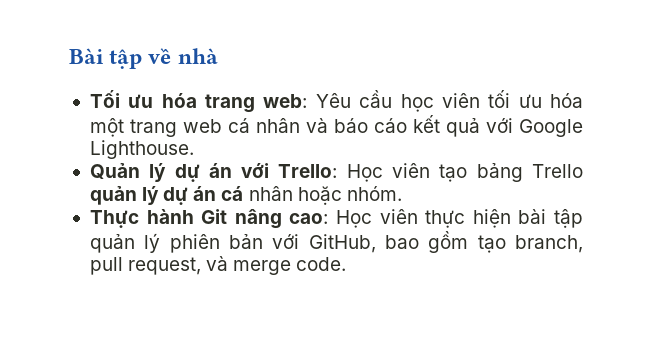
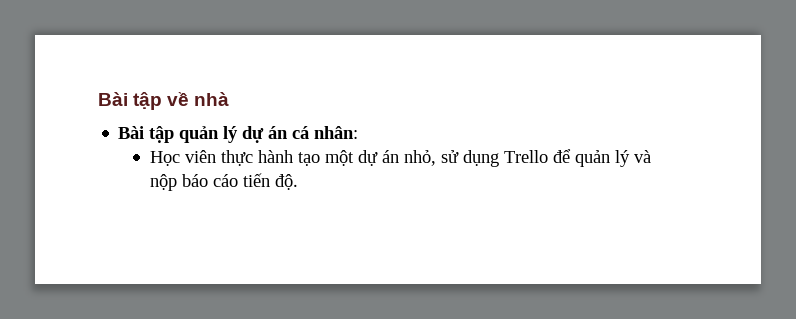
- Tối ưu hóa trang web: Yêu cầu học viên tối ưu hóa một trang web cá nhân và báo cáo kết quả với Google Lighthouse.
- Quản lý dự án với Trello: Học viên tạo bảng Trello quản lý dự án cá nhân hoặc nhóm.
- Thực hành Git nâng cao: Học viên thực hiện bài tập quản lý phiên bản với GitHub, bao gồm tạo branch, pull request, và merge code.
+ Bài tập quản lý dự án cá nhân:
+ Học viên thực hành tạo một dự án nhỏ, sử dụng Trello để quản lý và nộp báo cáo tiến độ.

